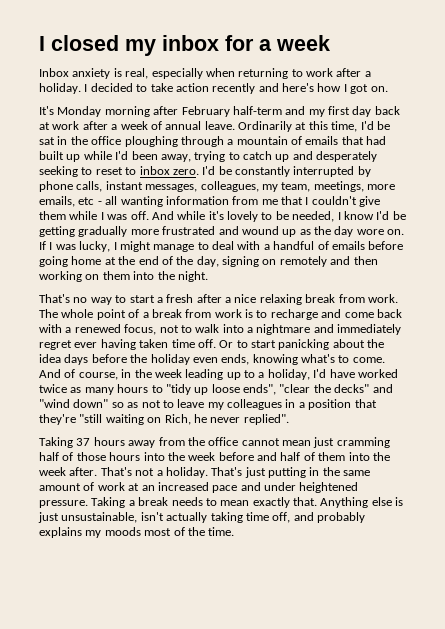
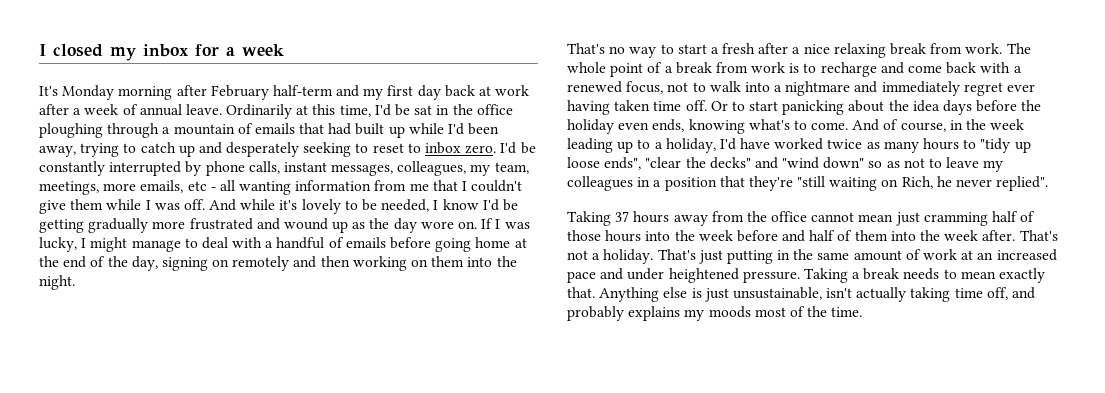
- Inbox anxiety is real, especially when returning to work after a holiday. I decided to take action recently and here's how I got on.

